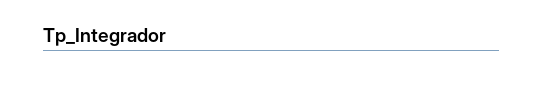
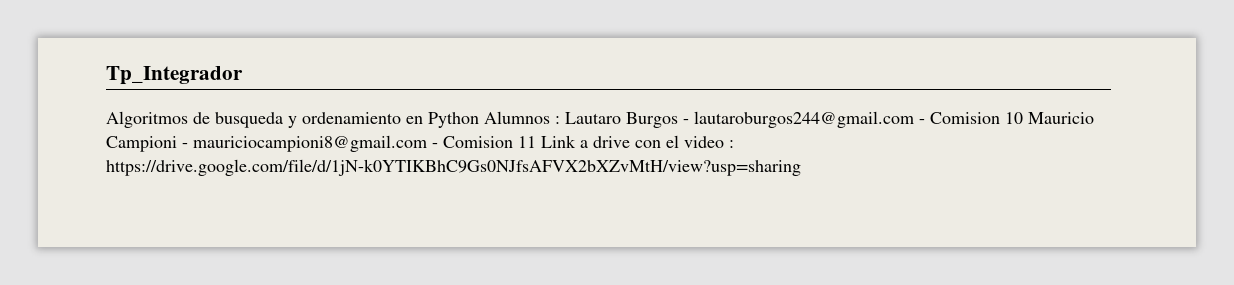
+ Algoritmos de busqueda y ordenamiento en Python Alumnos : Lautaro Burgos - lautaroburgos244@gmail.com - Comision 10 Mauricio Campioni - mauriciocampioni8@gmail.com - Comision 11 Link a drive con el video : https://drive.google.com/file/d/1jN-k0YTIKBhC9Gs0NJfsAFVX2bXZvMtH/view?usp=sharing

